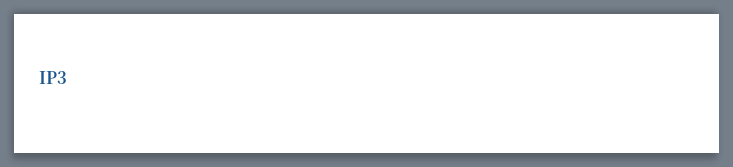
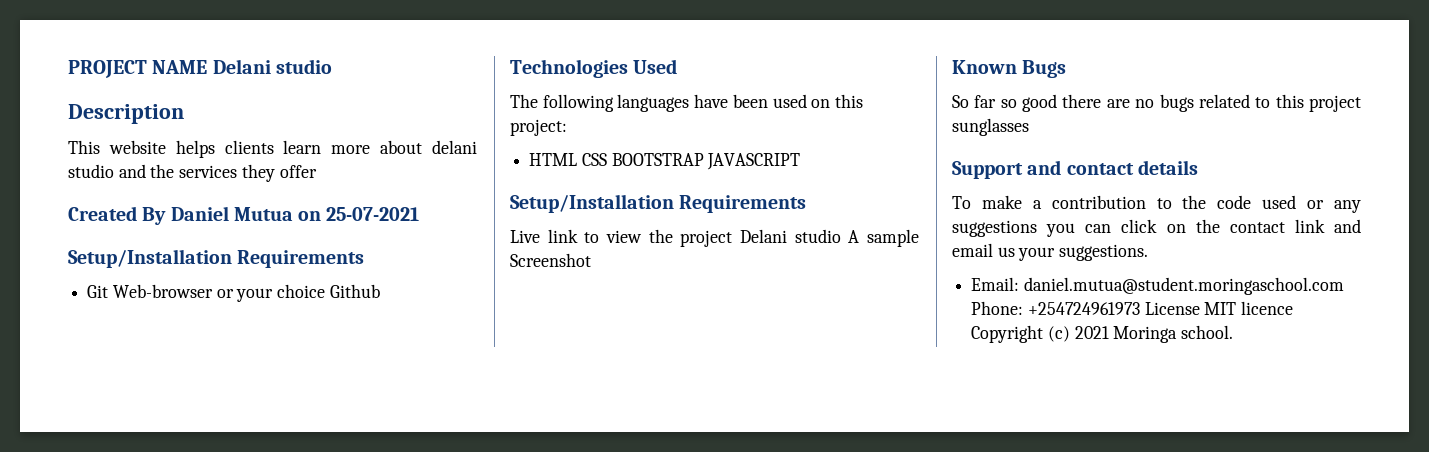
- IP3
+ PROJECT NAME Delani studio
+ Description
+ This website helps clients learn more about delani studio and the services they offer
+ Created By Daniel Mutua on 25-07-2021
+ Setup/Installation Requirements
+ Git Web-browser or your choice Github
+ Technologies Used
+ The following languages have been used on this project:
+ HTML CSS BOOTSTRAP JAVASCRIPT
+ Setup/Installation Requirements
+ Live link to view the project Delani studio A sample Screenshot
+ Known Bugs
+ So far so good there are no bugs related to this project sunglasses
+ Support and contact details
+ To make a contribution to the code used or any suggestions you can click on the contact link and email us your suggestions.
+ Email: daniel.mutua@student.moringaschool.com Phone: +254724961973 License MIT licence Copyright (c) 2021 Moringa school.

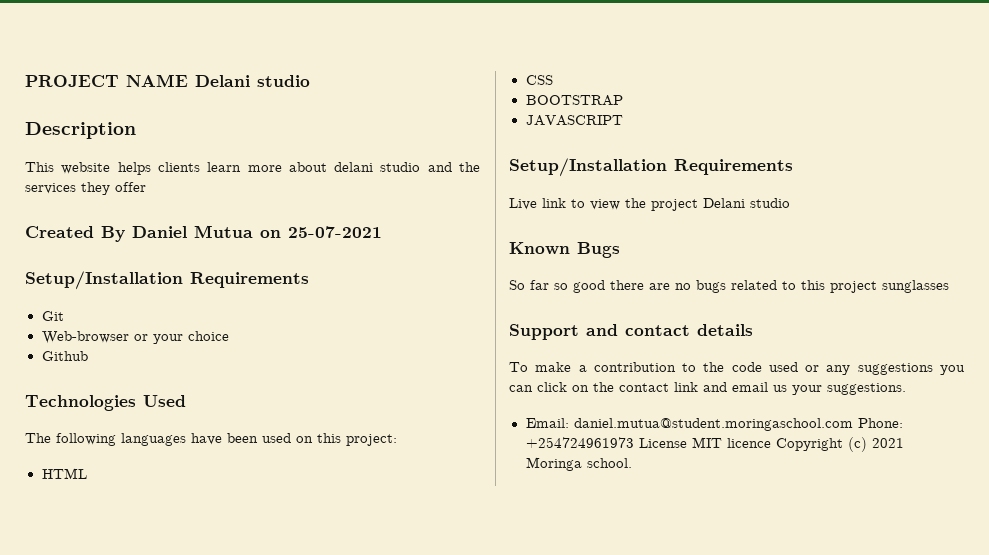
- Git Web-browser or your choice Github
+ Git
+ Web-browser or your choice
+ Github
- HTML CSS BOOTSTRAP JAVASCRIPT
+ HTML
+ CSS
+ BOOTSTRAP
+ JAVASCRIPT
- Live link to view the project Delani studio A sample Screenshot
+ Live link to view the project Delani studio

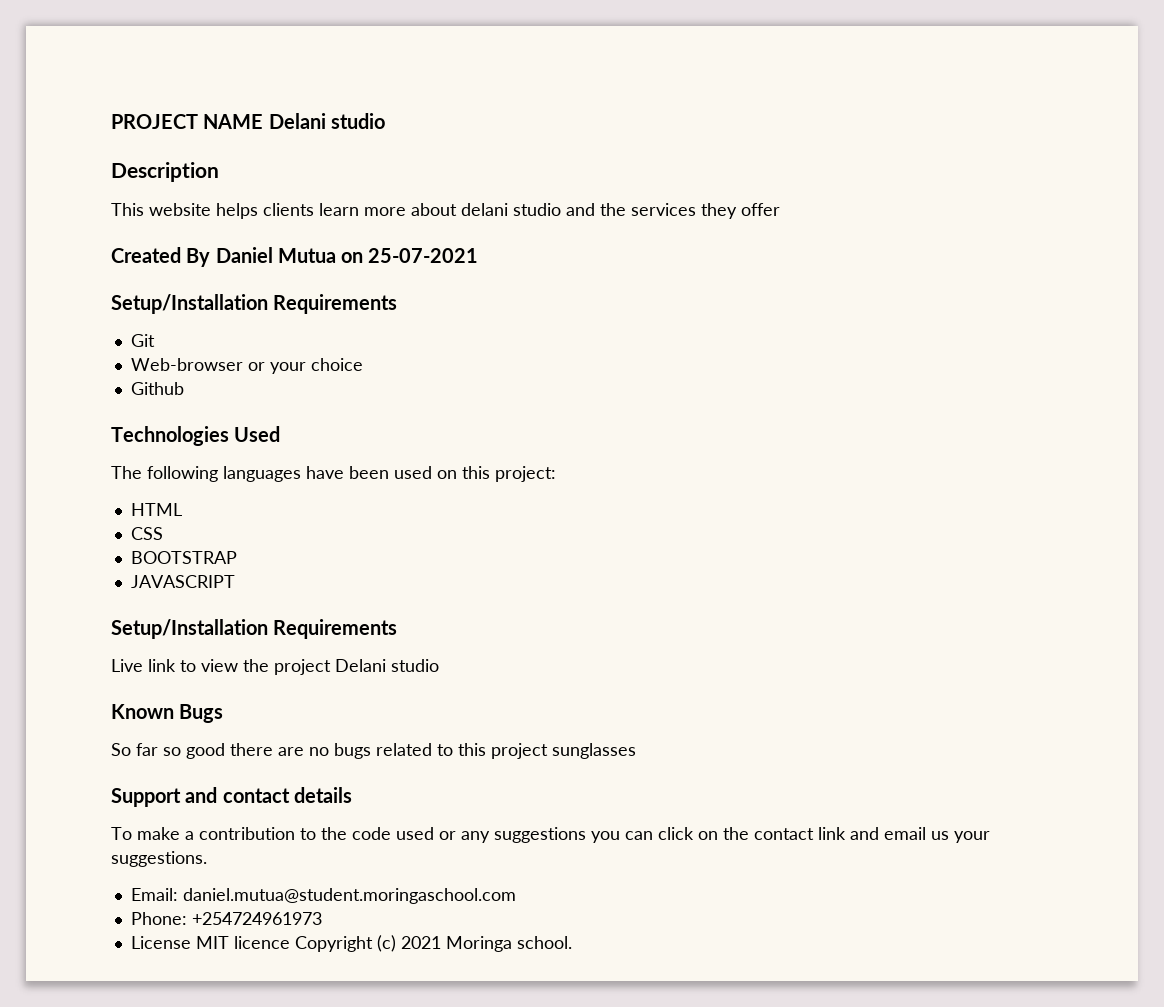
- Email: daniel.mutua@student.moringaschool.com Phone: +254724961973 License MIT licence Copyright (c) 2021 Moringa school.
+ Email: daniel.mutua@student.moringaschool.com
+ Phone: +254724961973
+ License MIT licence Copyright (c) 2021 Moringa school.

